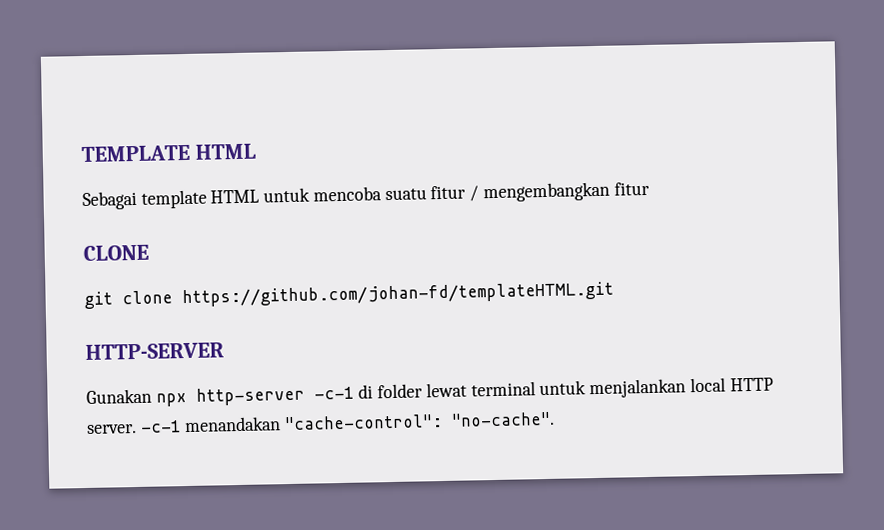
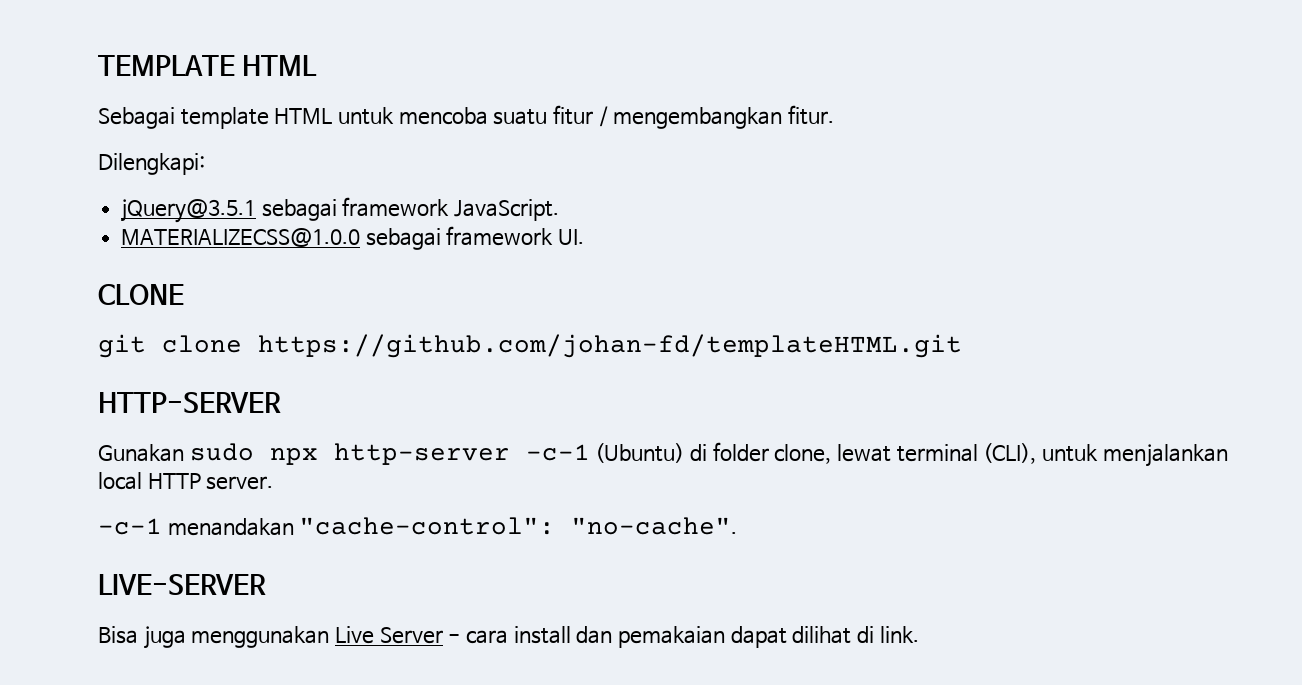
- Sebagai template HTML untuk mencoba suatu fitur / mengembangkan fitur
+ Sebagai template HTML untuk mencoba suatu fitur / mengembangkan fitur.
+ Dilengkapi:
+ jQuery@3.5.1 sebagai framework JavaScript.
+ MATERIALIZECSS@1.0.0 sebagai framework UI.
- Gunakan npx http-server -c-1 di folder lewat terminal untuk menjalankan local HTTP server. -c-1 menandakan "cache-control": "no-cache".
+ Gunakan sudo npx http-server -c-1 (Ubuntu) di folder clone, lewat terminal (CLI), untuk menjalankan local HTTP server.
+ -c-1 menandakan "cache-control": "no-cache".
+ LIVE-SERVER
+ Bisa juga menggunakan Live Server - cara install dan pemakaian dapat dilihat di link.

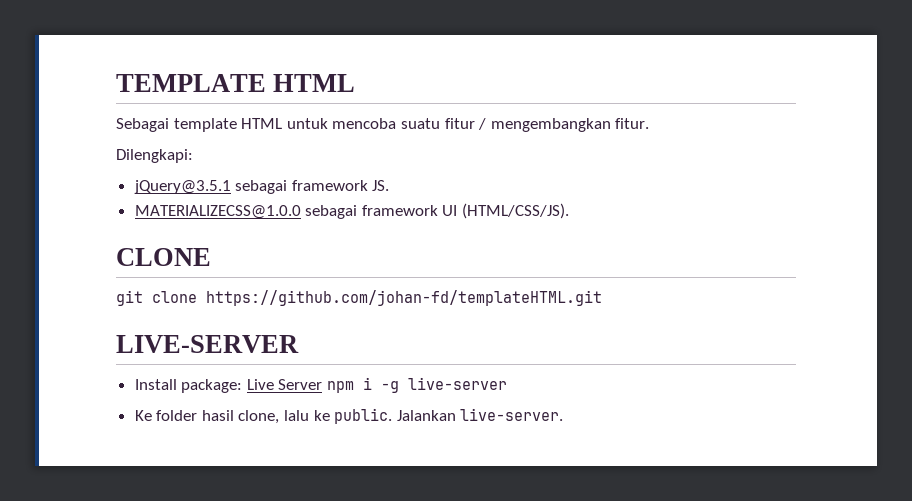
- jQuery@3.5.1 sebagai framework JavaScript.
+ jQuery@3.5.1 sebagai framework JS.
- MATERIALIZECSS@1.0.0 sebagai framework UI.
+ MATERIALIZECSS@1.0.0 sebagai framework UI (HTML/CSS/JS).
- HTTP-SERVER
- Gunakan sudo npx http-server -c-1 (Ubuntu) di folder clone, lewat terminal (CLI), untuk menjalankan local HTTP server.
- -c-1 menandakan "cache-control": "no-cache".
  LIVE-SERVER
- Bisa juga menggunakan Live Server - cara install dan pemakaian dapat dilihat di link.
+ Install package: Live Server npm i -g live-server
+ Ke folder hasil clone, lalu ke public. Jalankan live-server.

